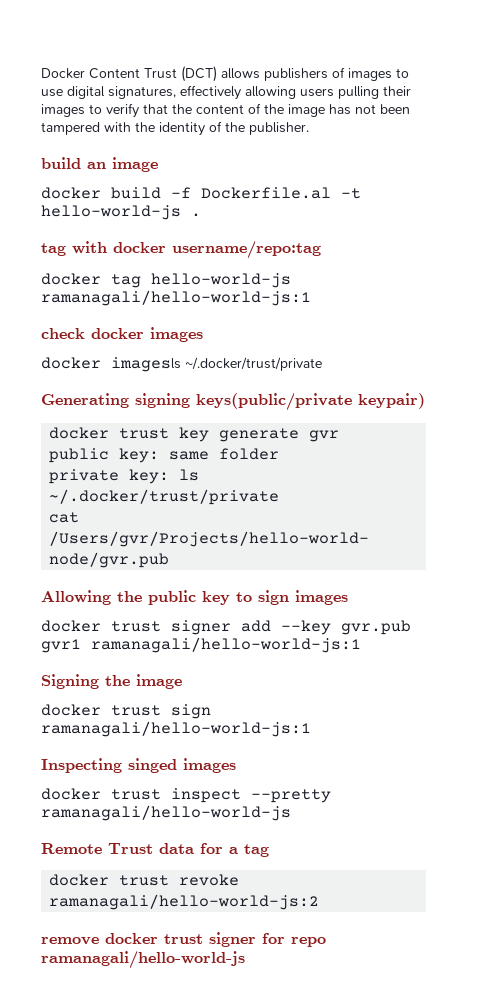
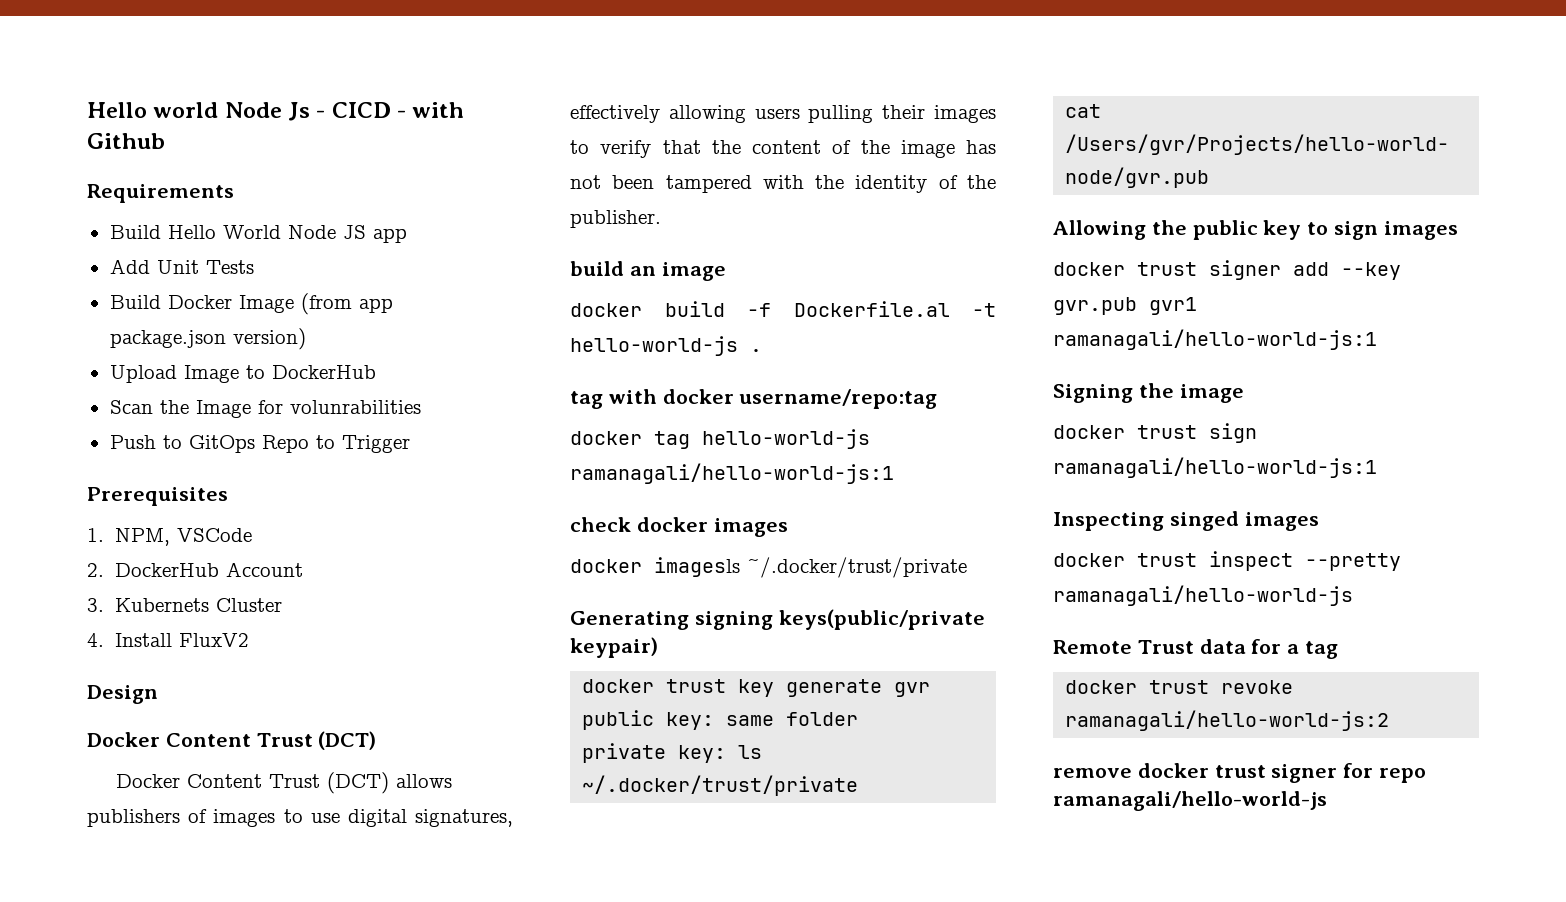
+ Hello world Node Js - CICD - with Github
+ Requirements
+ Build Hello World Node JS app
+ Add Unit Tests
+ Build Docker Image (from app package.json version)
+ Upload Image to DockerHub
+ Scan the Image for volunrabilities
+ Push to GitOps Repo to Trigger
+ Prerequisites
+ 1. NPM, VSCode
+ 2. DockerHub Account
+ 3. Kubernets Cluster
+ 4. Install FluxV2
+ Design
+ Docker Content Trust (DCT)

